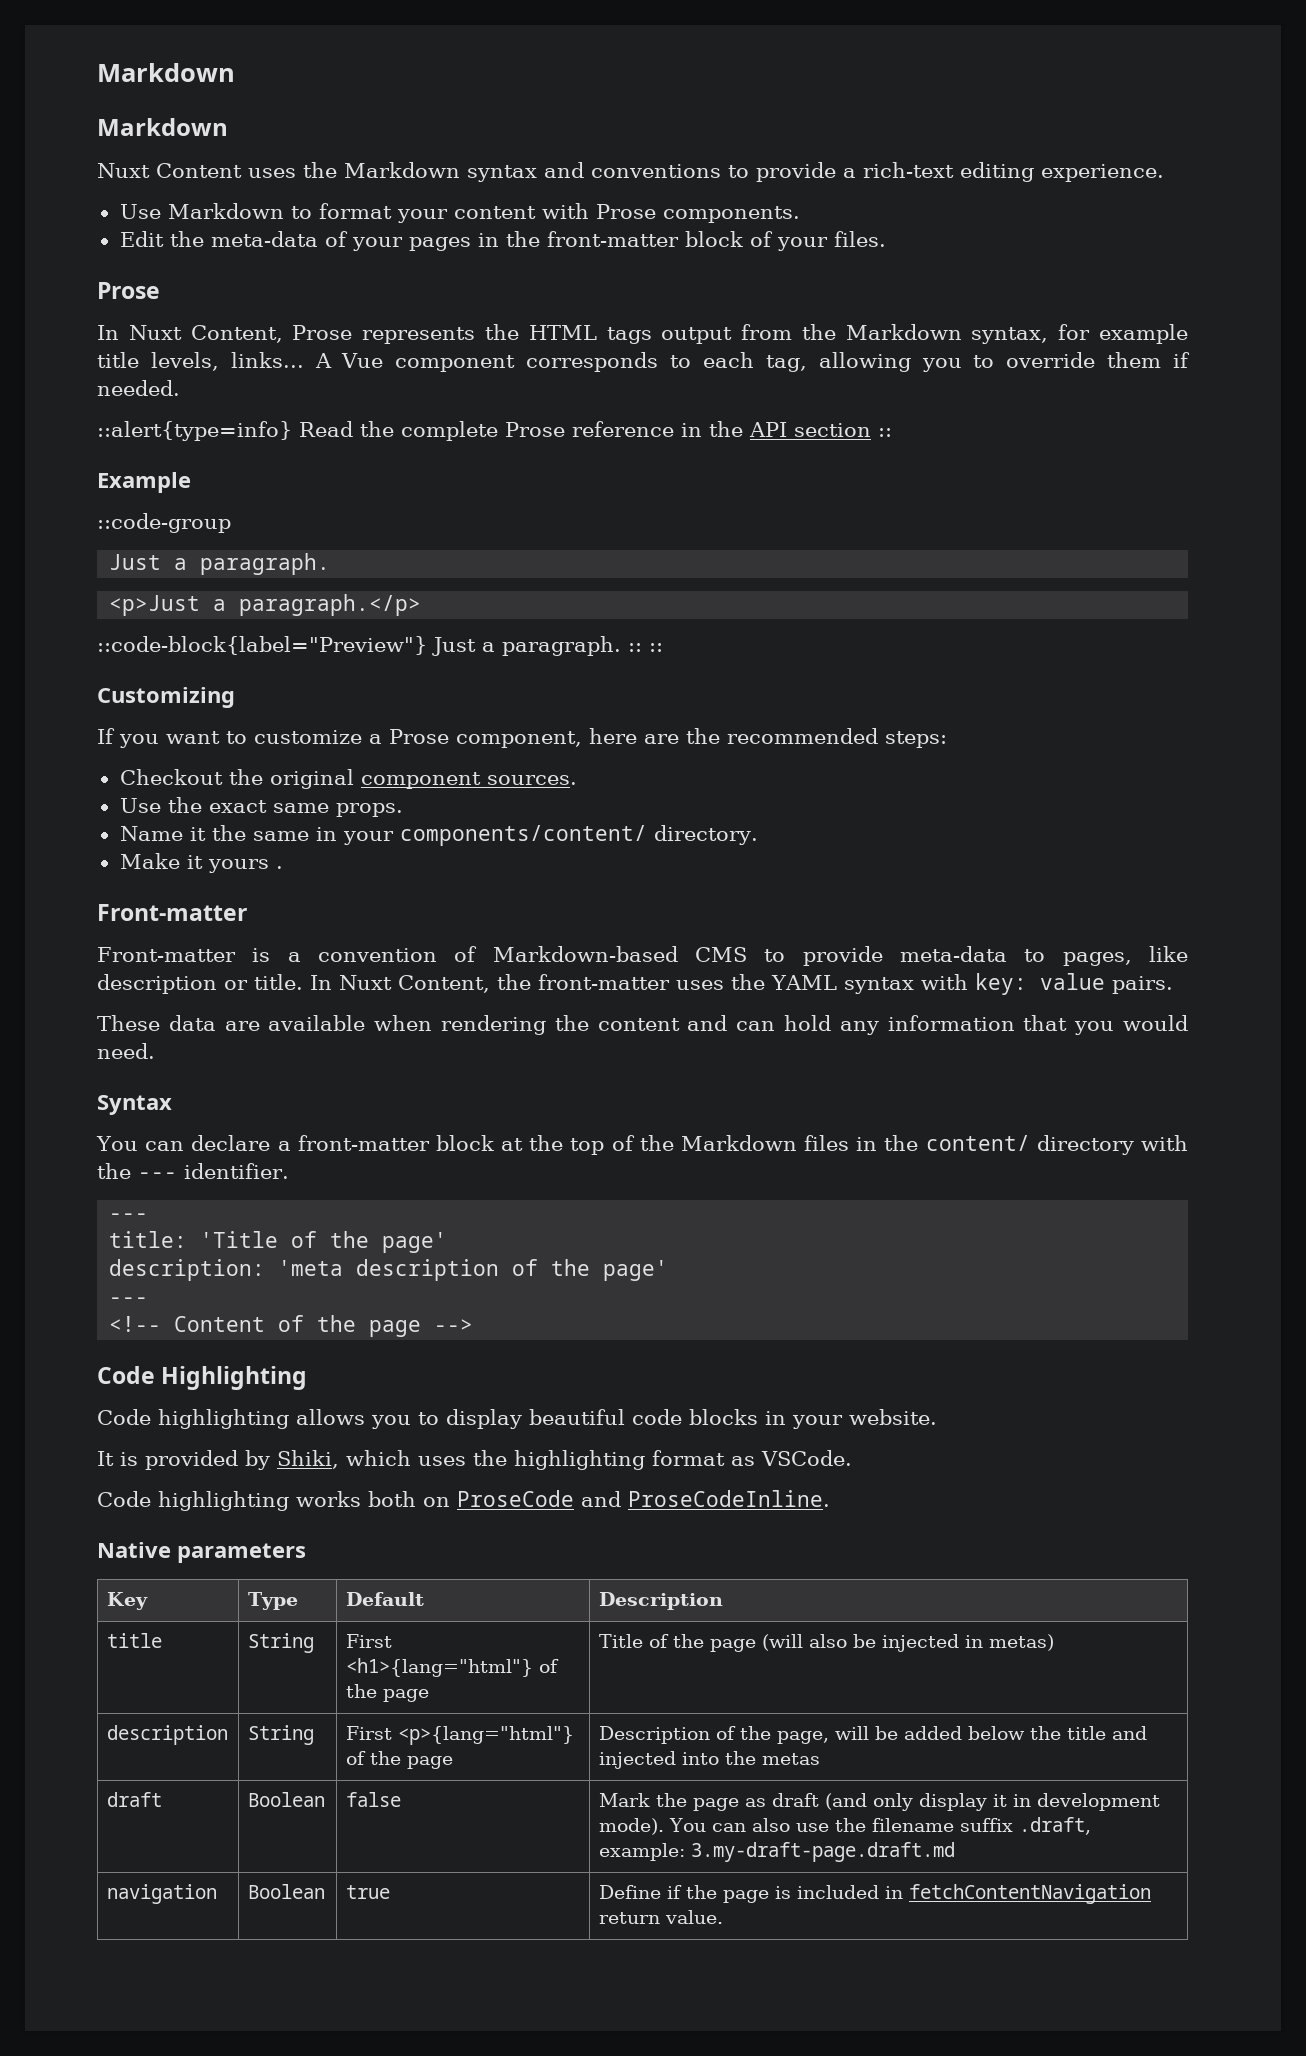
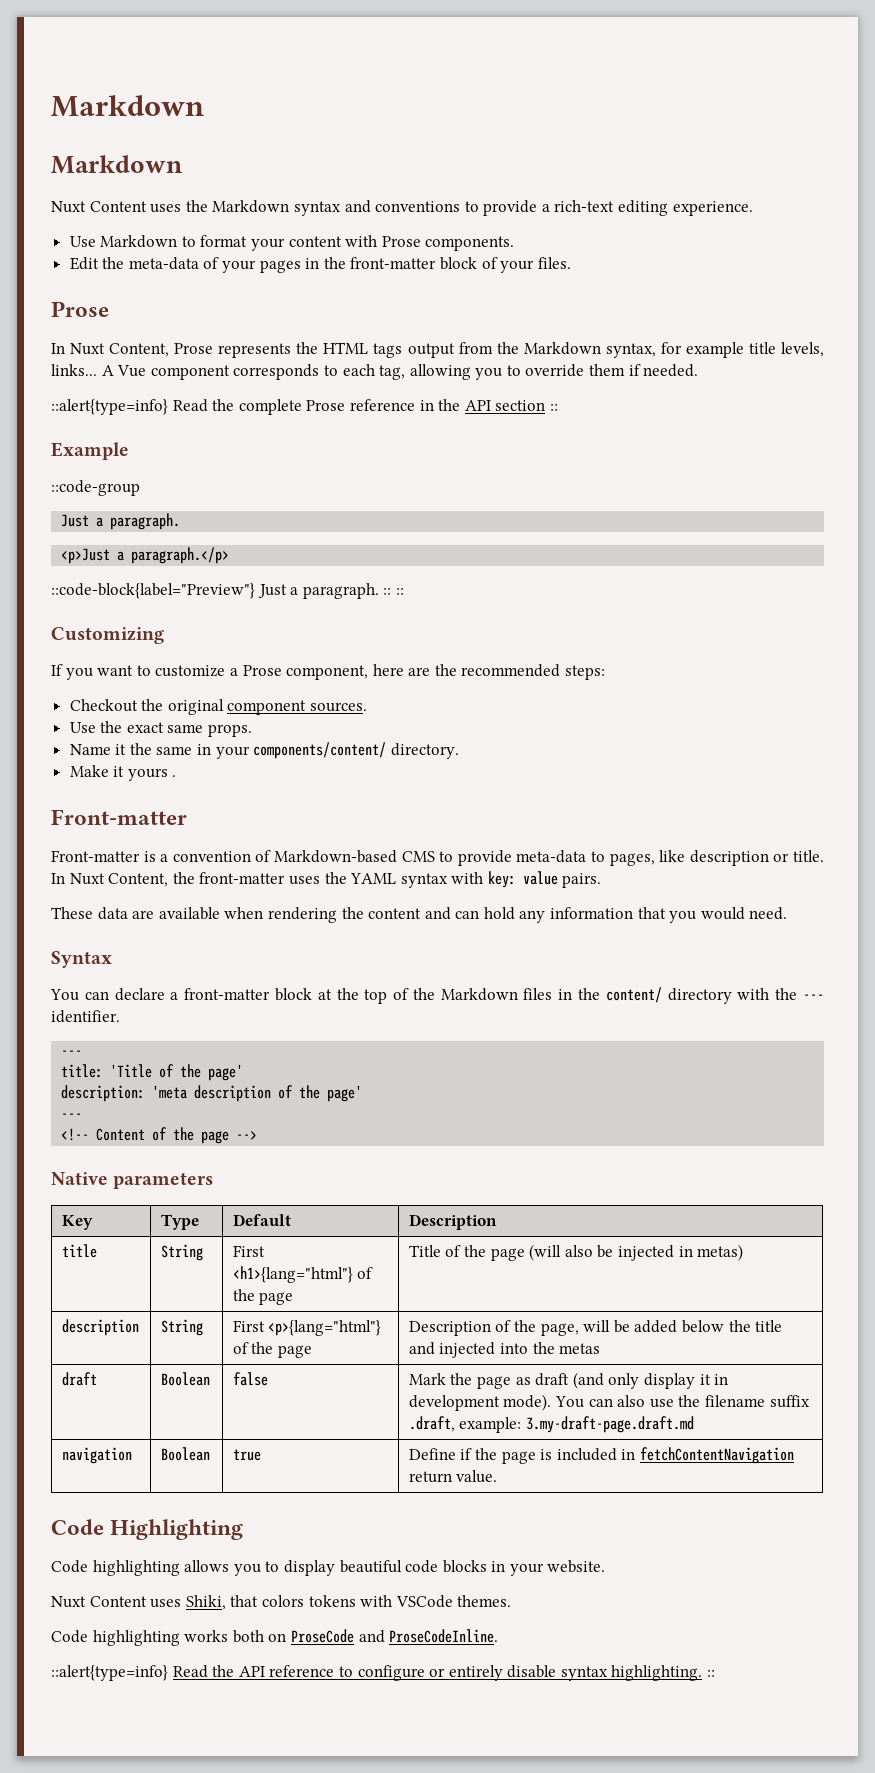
- Code Highlighting
- Code highlighting allows you to display beautiful code blocks in your website.
- It is provided by Shiki, which uses the highlighting format as VSCode.
- Code highlighting works both on ProseCode and ProseCodeInline.
+ Code Highlighting
+ Code highlighting allows you to display beautiful code blocks in your website.
+ Nuxt Content uses Shiki, that colors tokens with VSCode themes.
+ Code highlighting works both on ProseCode and ProseCodeInline.
+ ::alert{type=info} Read the API reference to configure or entirely disable syntax highlighting. ::

